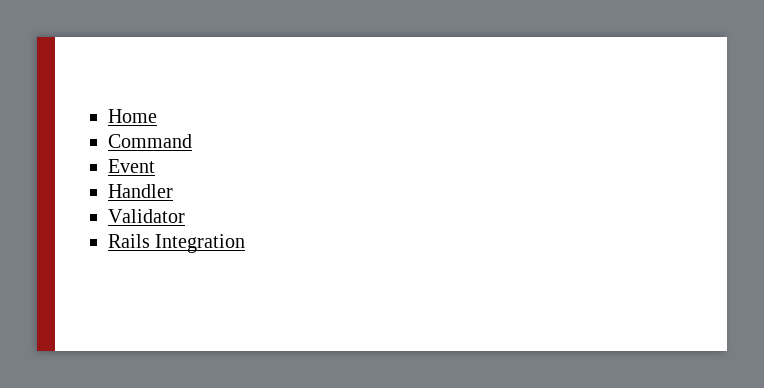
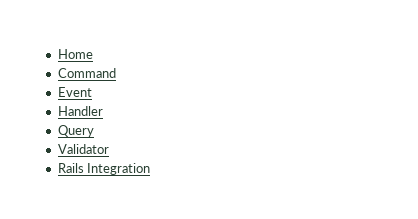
+ Query

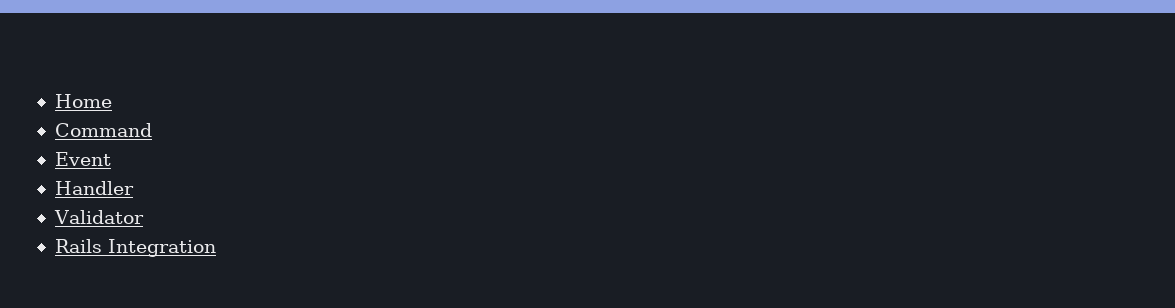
- Query

